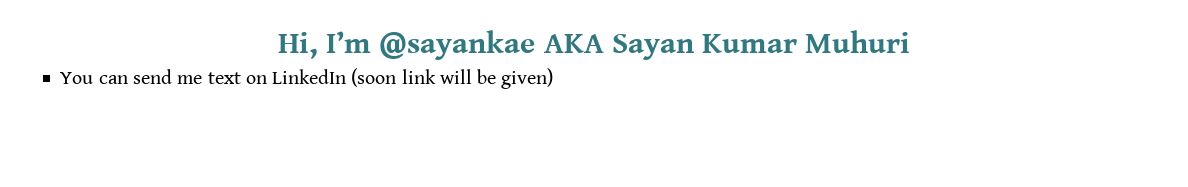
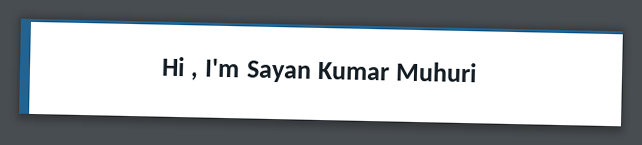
- Hi, I’m @sayankae AKA Sayan Kumar Muhuri
+ Hi , I'm Sayan Kumar Muhuri
- You can send me text on LinkedIn (soon link will be given)

